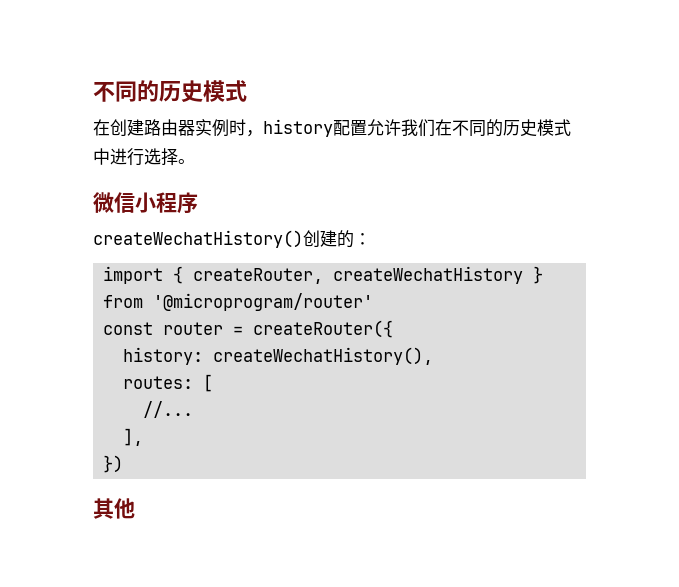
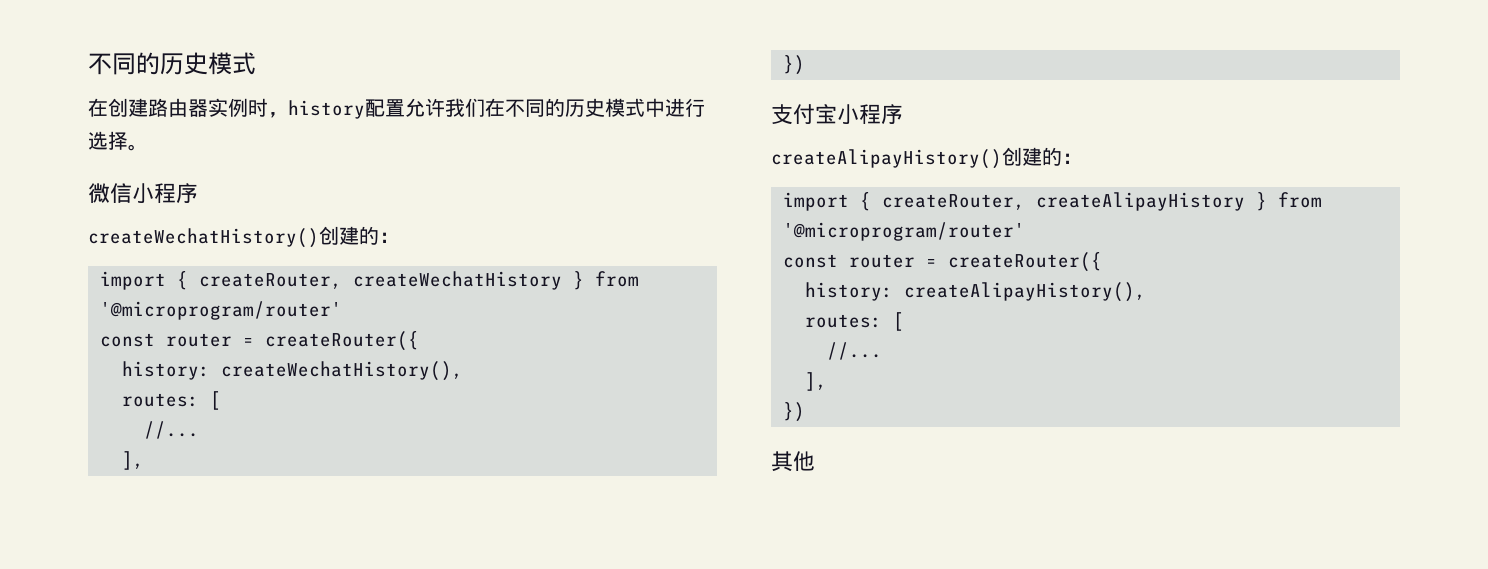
+ 支付宝小程序
+ createAlipayHistory()创建的：
+ import { createRouter, createAlipayHistory } from '@microprogram/router'
+ const router = createRouter({
+ history: createAlipayHistory(),
+ routes: [
+ //...
+ ],
+ })

